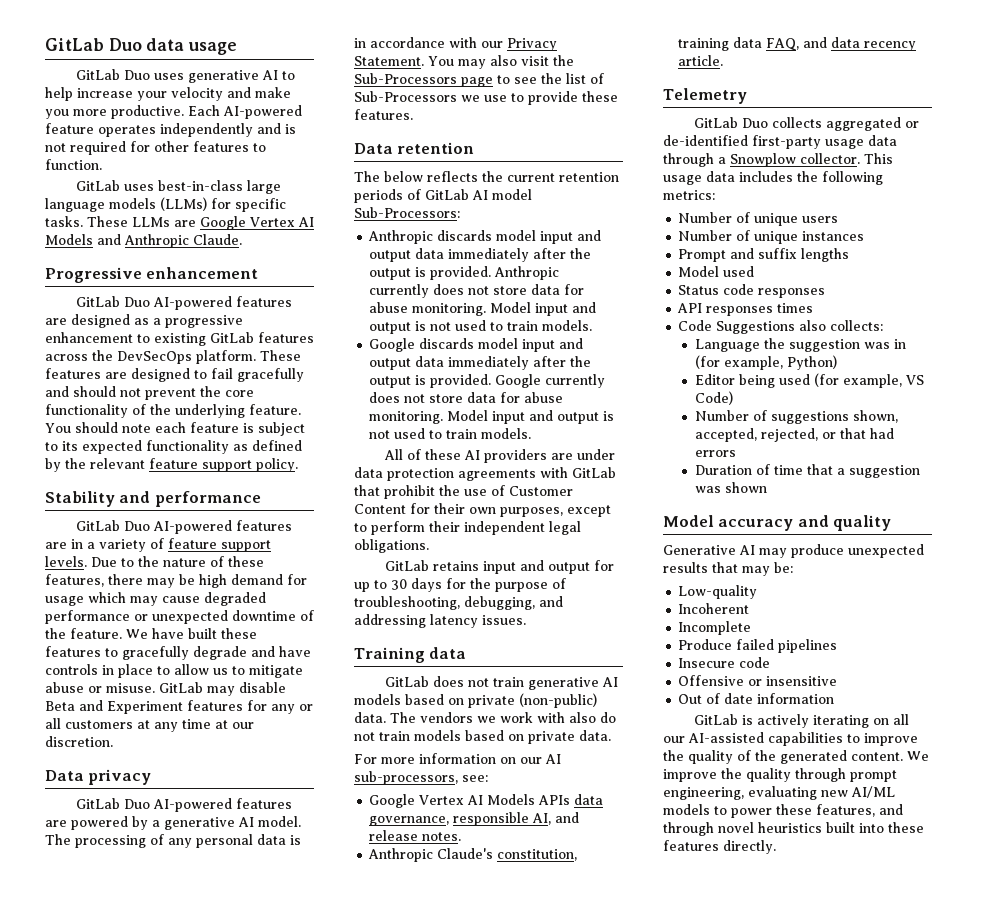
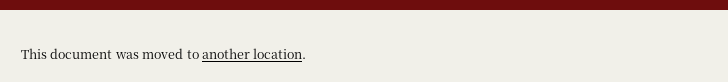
- GitLab Duo data usage
- GitLab Duo uses generative AI to help increase your velocity and make you more productive. Each AI-powered feature operates independently and is not required for other features to function.
- GitLab uses best-in-class large language models (LLMs) for specific tasks. These LLMs are Google Vertex AI Models and Anthropic Claude.
- Progressive enhancement
- GitLab Duo AI-powered features are designed as a progressive enhancement to existing GitLab features across the DevSecOps platform. These features are designed to fail gracefully and should not prevent the core functionality of the underlying feature. You should note each feature is subject to its expected functionality as defined by the relevant feature support policy.
- Stability and performance
- GitLab Duo AI-powered features are in a variety of feature support levels. Due to the nature of these features, there may be high demand for usage which may cause degraded performance or unexpected downtime of the feature. We have built these features to gracefully degrade and have controls in place to allow us to mitigate abuse or misuse. GitLab may disable Beta and Experiment features for any or all customers at any time at our discretion.
- Data privacy
- GitLab Duo AI-powered features are powered by a generative AI model. The processing of any personal data is in accordance with our Privacy Statement. You may also visit the Sub-Processors page to see the list of Sub-Processors we use to provide these features.
- Data retention
- The below reflects the current retention periods of GitLab AI model Sub-Processors:
- Anthropic discards model input and output data immediately after the output is provided. Anthropic currently does not store data for abuse monitoring. Model input and output is not used to train models.
- Google discards model input and output data immediately after the output is provided. Google currently does not store data for abuse monitoring. Model input and output is not used to train models.
- All of these AI providers are under data protection agreements with GitLab that prohibit the use of Customer Content for their own purposes, except to perform their independent legal obligations.
- GitLab retains input and output for up to 30 days for the purpose of troubleshooting, debugging, and addressing latency issues.
- Training data
- GitLab does not train generative AI models based on private (non-public) data. The vendors we work with also do not train models based on private data.
- For more information on our AI sub-processors, see:
- Google Vertex AI Models APIs data governance, responsible AI, and release notes.
- Anthropic Claude's constitution, training data FAQ, and data recency article.
- Telemetry
- GitLab Duo collects aggregated or de-identified first-party usage data through a Snowplow collector. This usage data includes the following metrics:
- Number of unique users
- Number of unique instances
- Prompt and suffix lengths
- Model used
- Status code responses
- API responses times
- Code Suggestions also collects:
- Language the suggestion was in (for example, Python)
- Editor being used (for example, VS Code)
- Number of suggestions shown, accepted, rejected, or that had errors
- Duration of time that a suggestion was shown
- Model accuracy and quality
- Generative AI may produce unexpected results that may be:
- Low-quality
- Incoherent
- Incomplete
- Produce failed pipelines
- Insecure code
- Offensive or insensitive
- Out of date information
- GitLab is actively iterating on all our AI-assisted capabilities to improve the quality of the generated content. We improve the quality through prompt engineering, evaluating new AI/ML models to power these features, and through novel heuristics built into these features directly.
+ This document was moved to another location.

